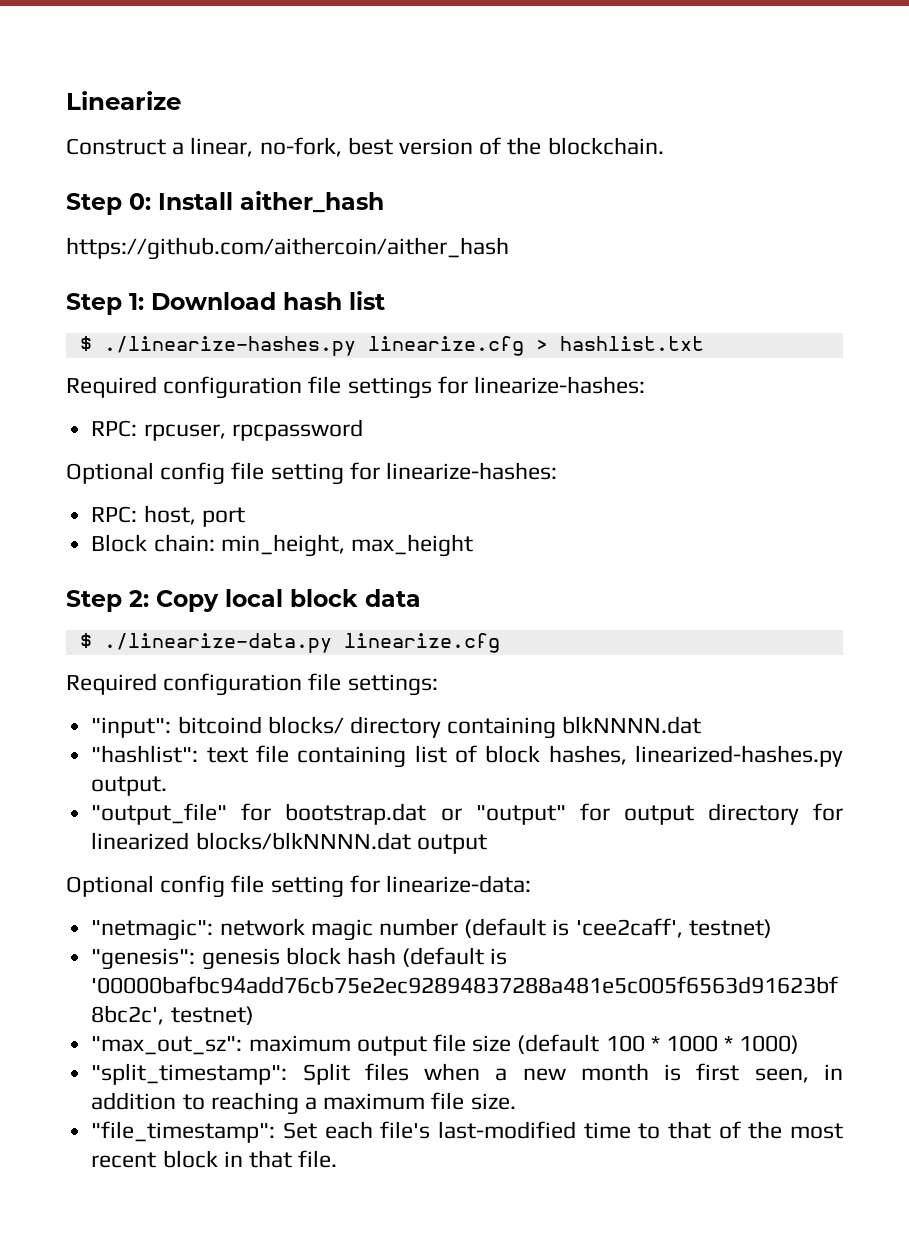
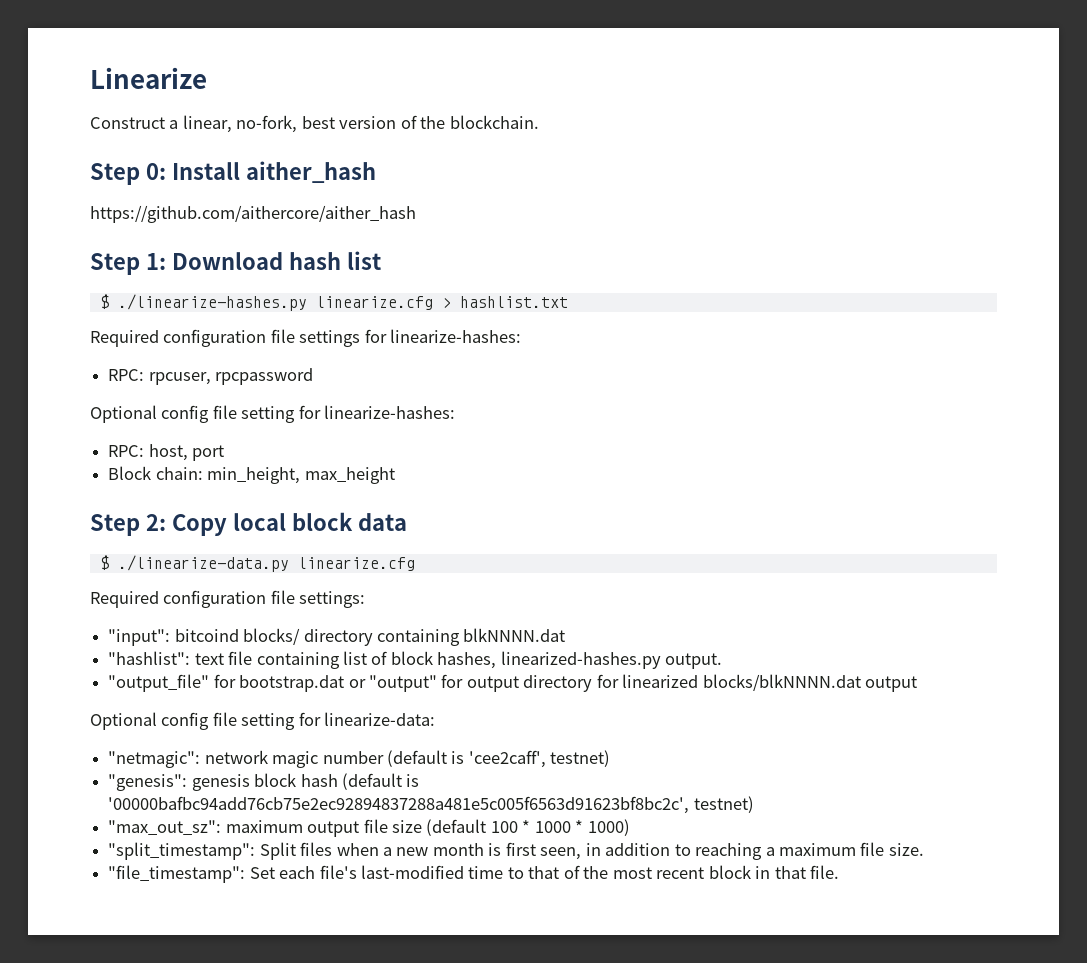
- https://github.com/aithercoin/aither_hash
+ https://github.com/aithercore/aither_hash

